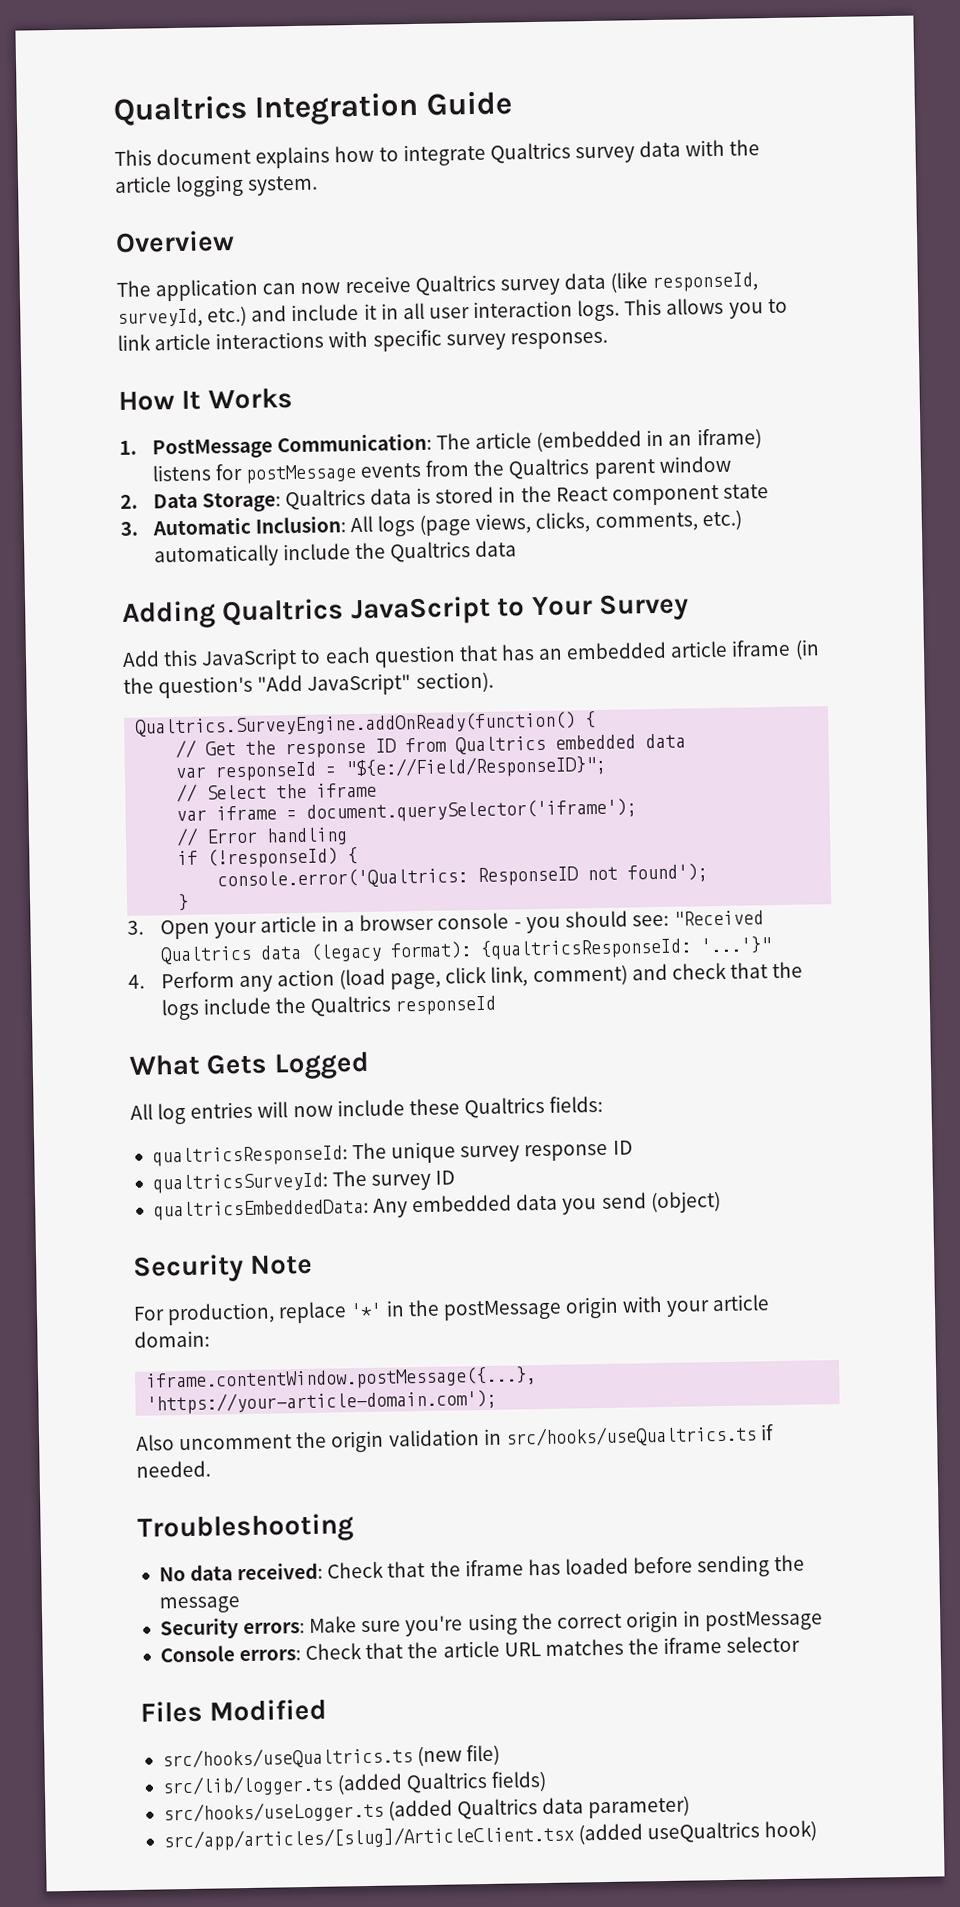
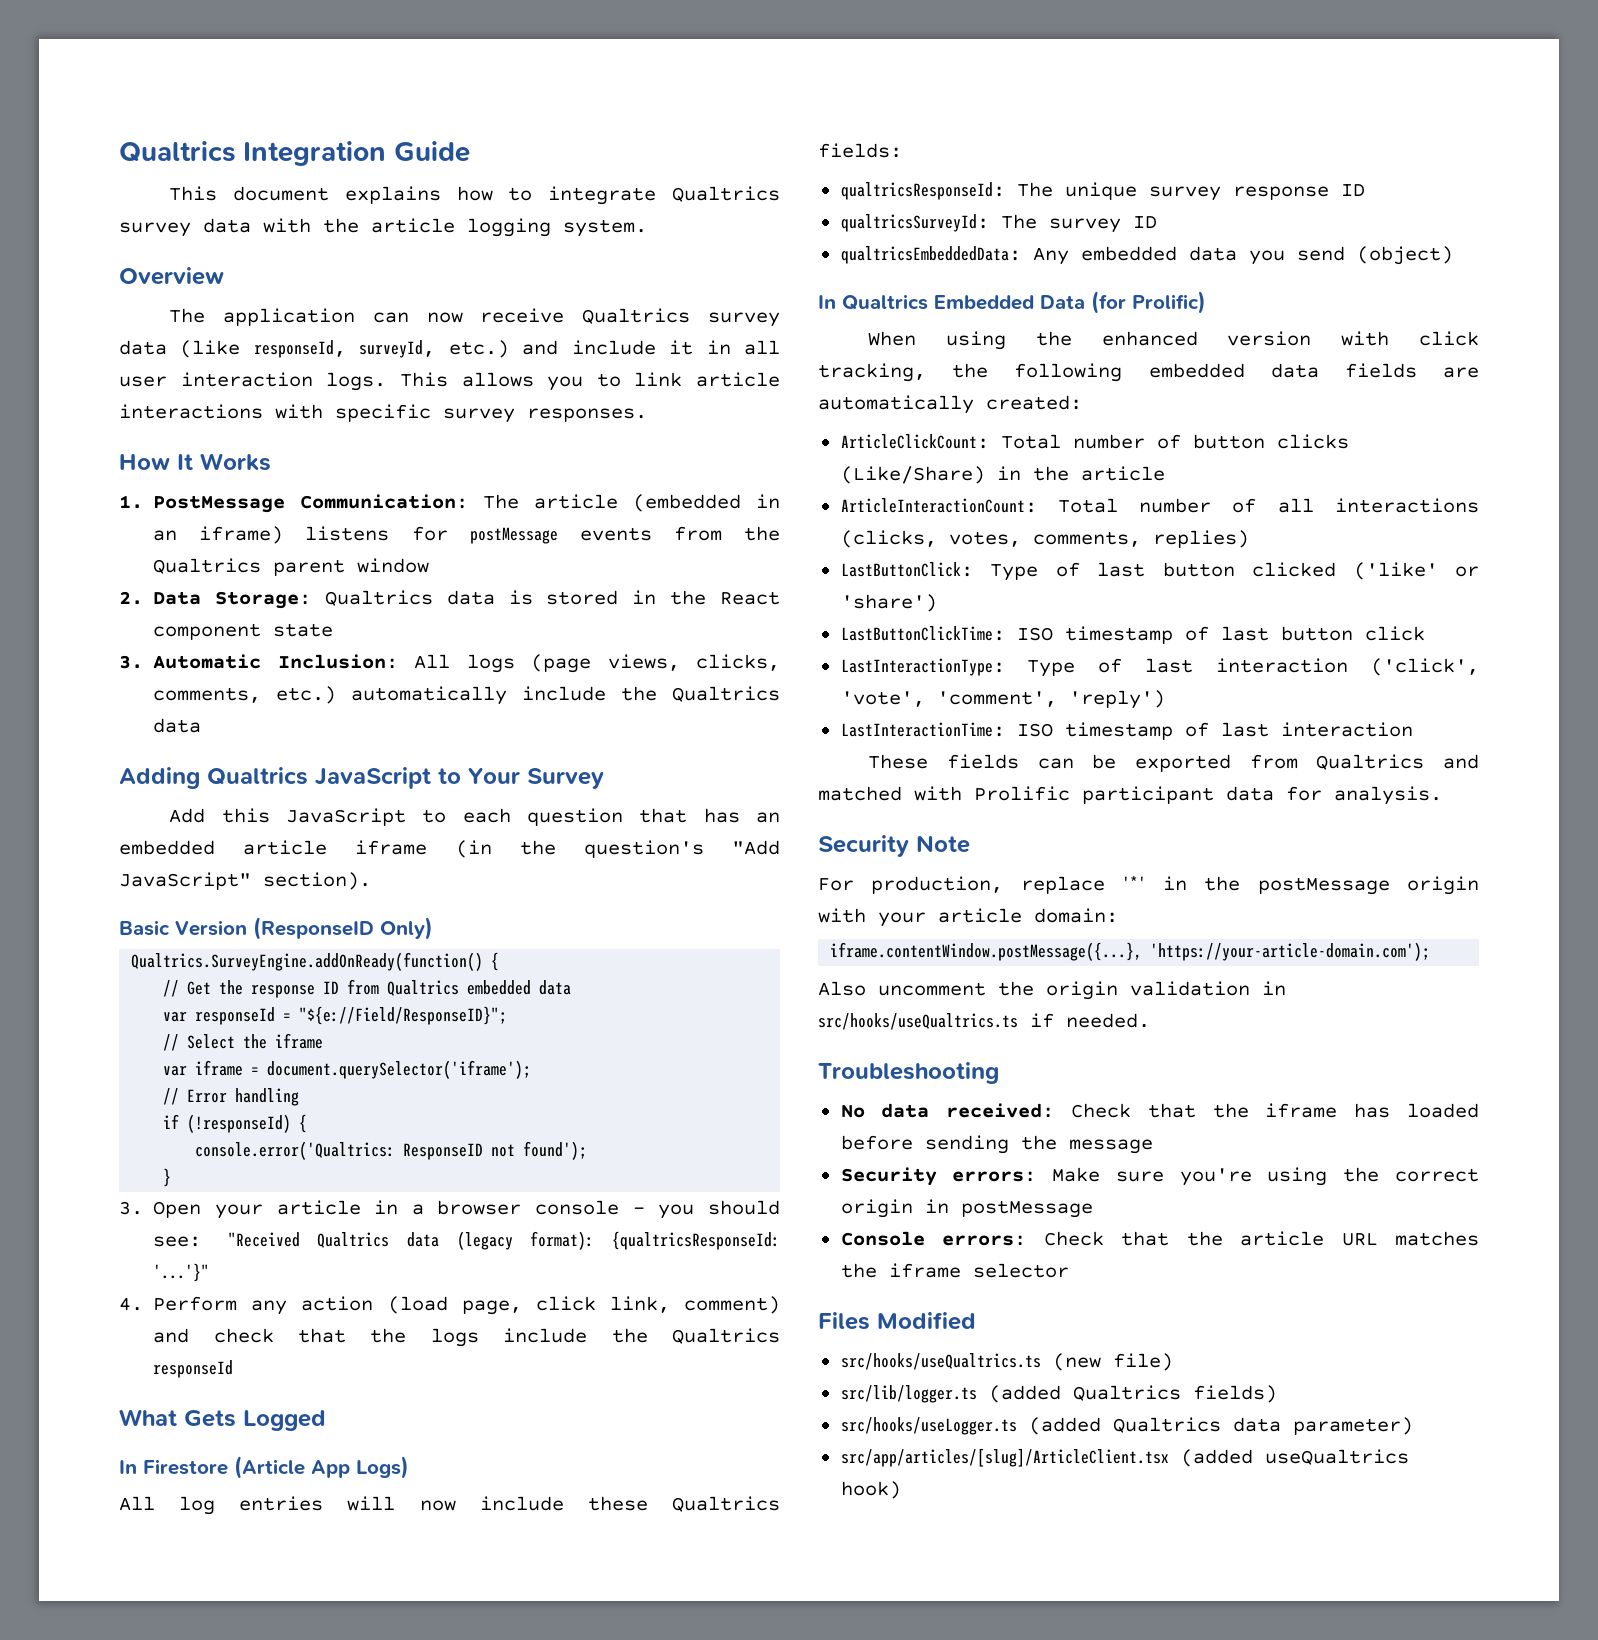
+ Basic Version (ResponseID Only)
+ In Firestore (Article App Logs)
+ In Qualtrics Embedded Data (for Prolific)
+ When using the enhanced version with click tracking, the following embedded data fields are automatically created:
+ ArticleClickCount: Total number of button clicks (Like/Share) in the article
+ ArticleInteractionCount: Total number of all interactions (clicks, votes, comments, replies)
+ LastButtonClick: Type of last button clicked ('like' or 'share')
+ LastButtonClickTime: ISO timestamp of last button click
+ LastInteractionType: Type of last interaction ('click', 'vote', 'comment', 'reply')
+ LastInteractionTime: ISO timestamp of last interaction
+ These fields can be exported from Qualtrics and matched with Prolific participant data for analysis.

